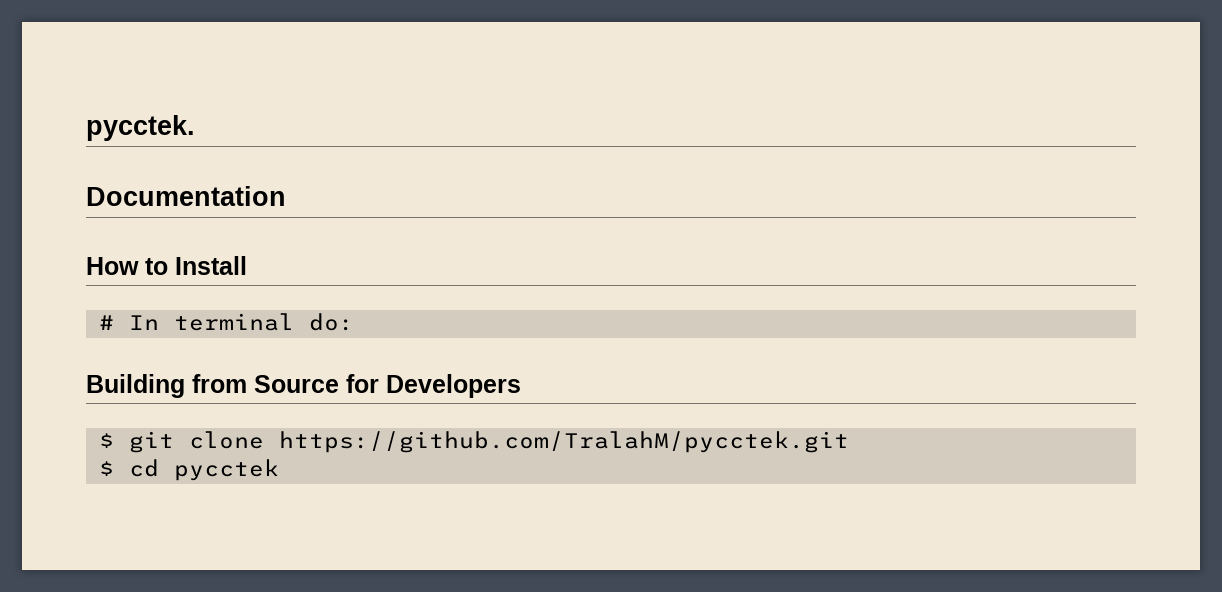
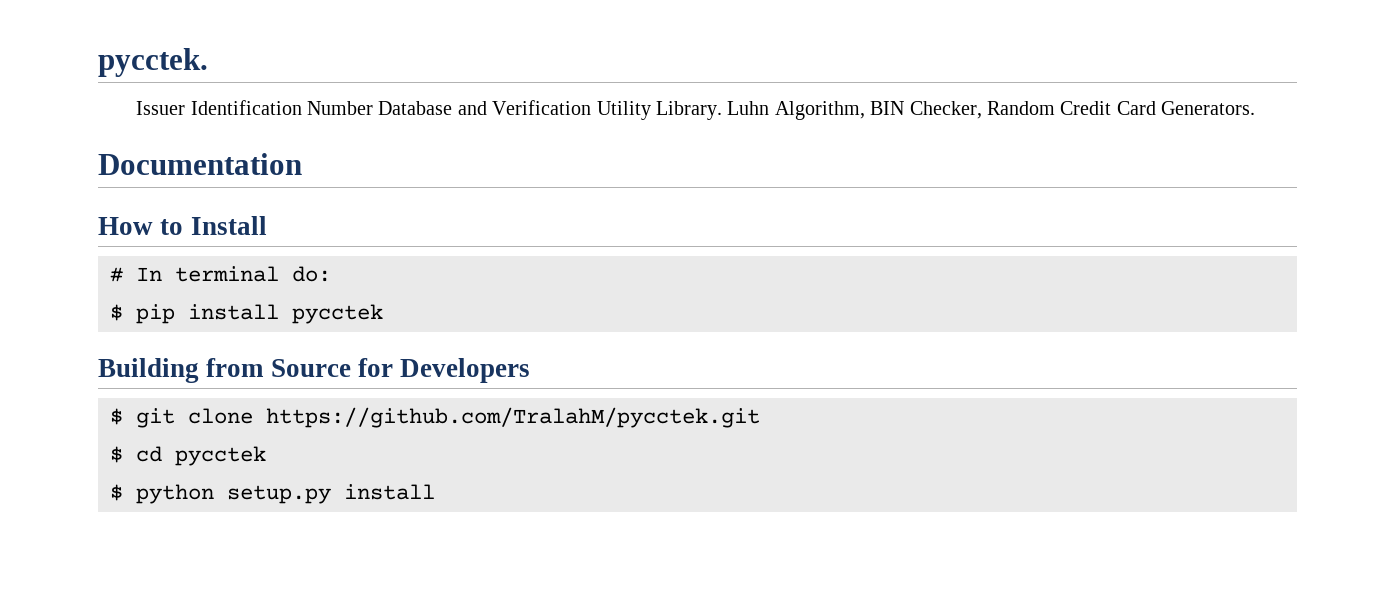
+ Issuer Identification Number Database and Verification Utility Library. Luhn Algorithm, BIN Checker, Random Credit Card Generators.
+ $ pip install pycctek
+ $ python setup.py install

